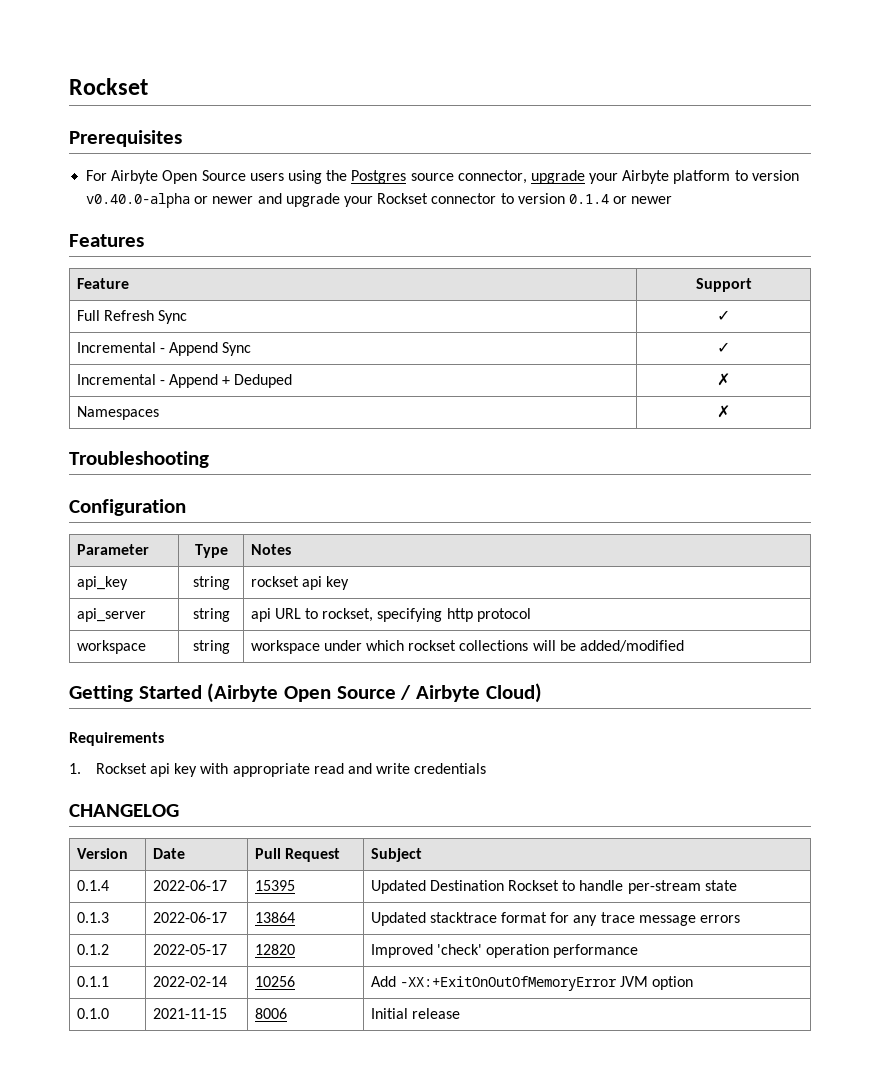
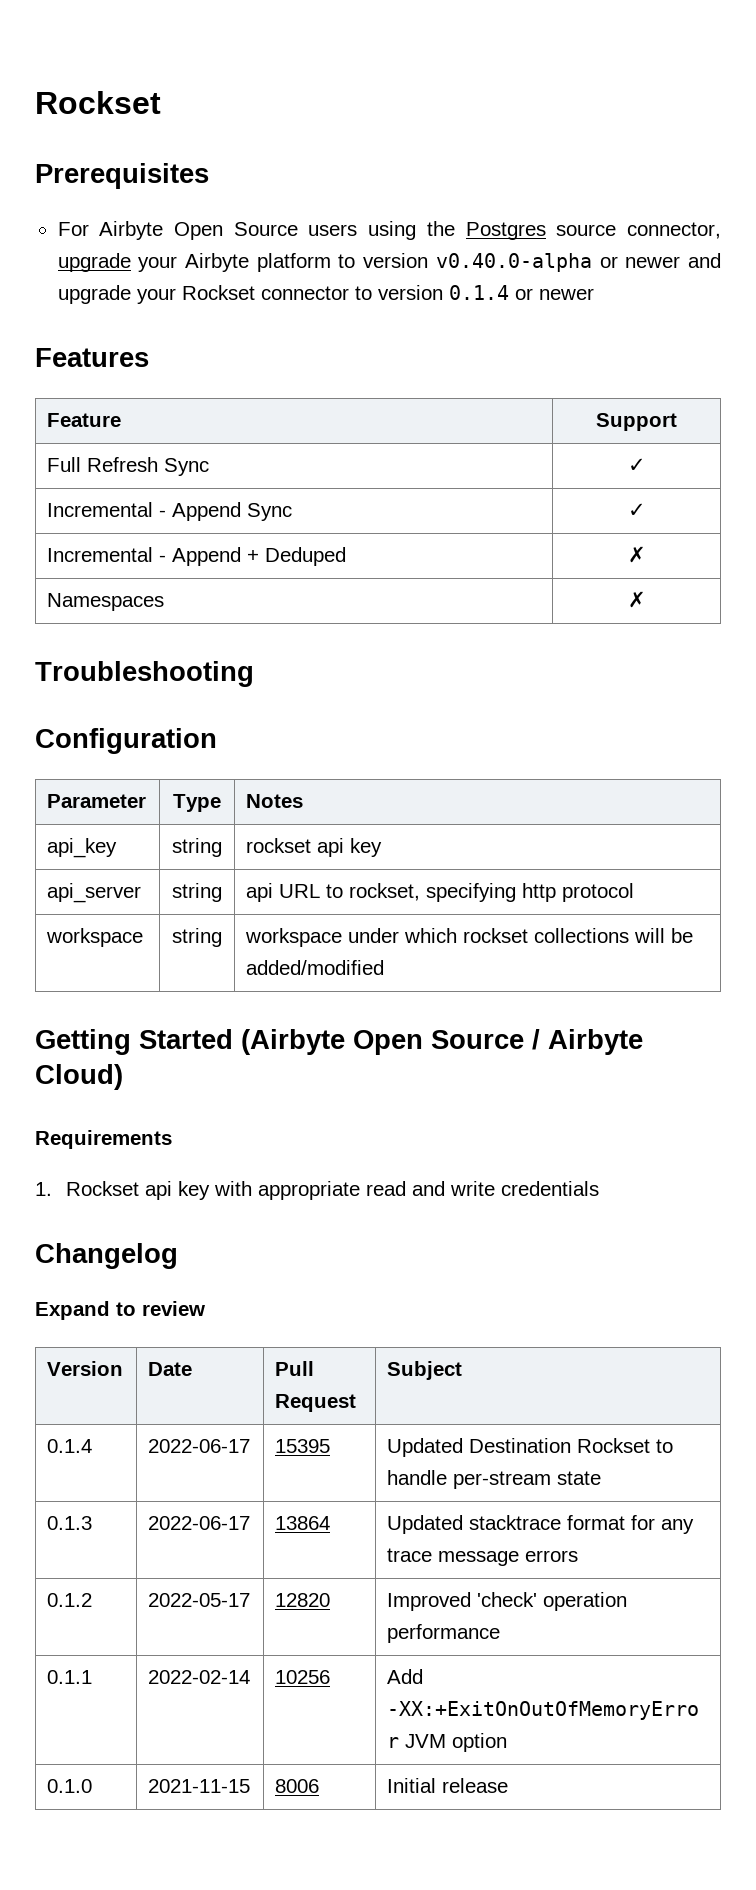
- CHANGELOG
+ Changelog
+ Expand to review

